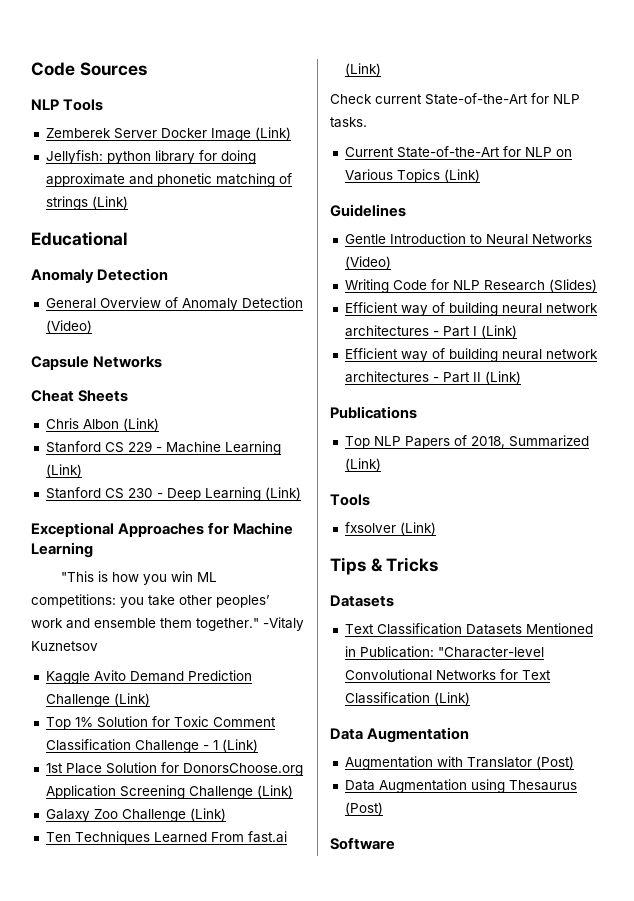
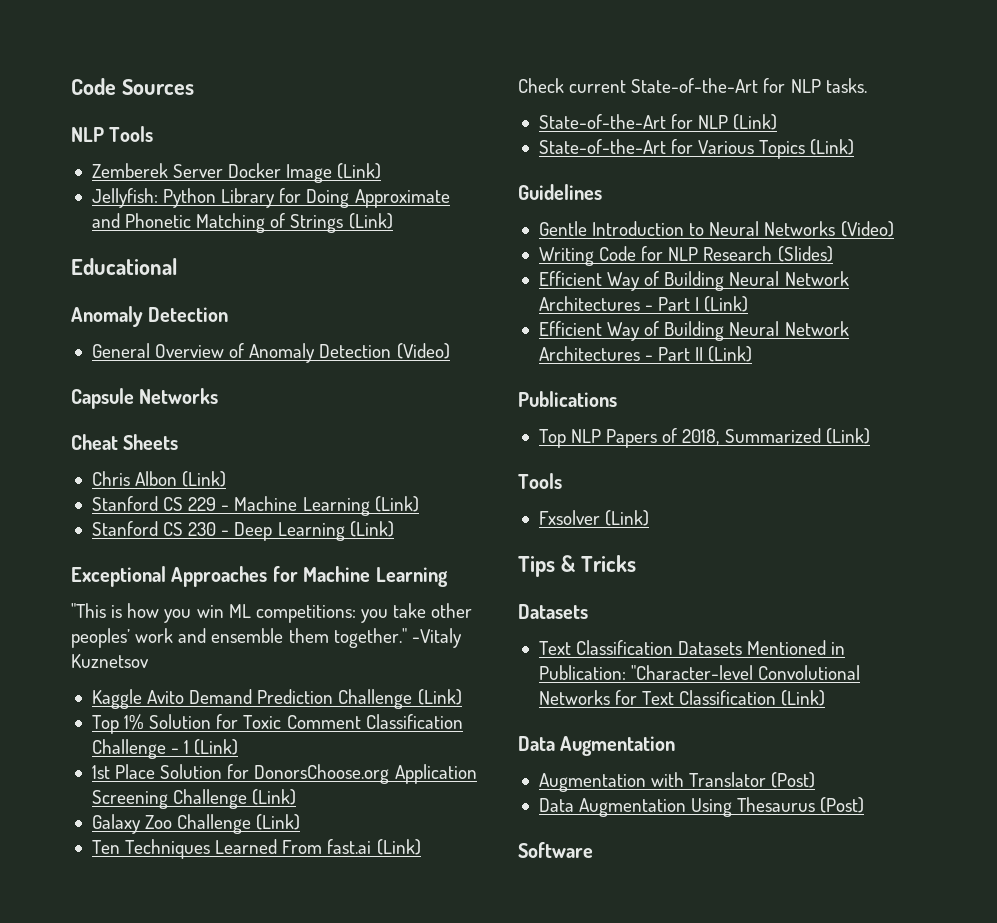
- Jellyfish: python library for doing approximate and phonetic matching of strings (Link)
+ Jellyfish: Python Library for Doing Approximate and Phonetic Matching of Strings (Link)
- Current State-of-the-Art for NLP on Various Topics (Link)
+ State-of-the-Art for NLP (Link)
+ State-of-the-Art for Various Topics (Link)
- Efficient way of building neural network architectures - Part I (Link)
+ Efficient Way of Building Neural Network Architectures - Part I (Link)
- Efficient way of building neural network architectures - Part II (Link)
+ Efficient Way of Building Neural Network Architectures - Part II (Link)
- fxsolver (Link)
+ Fxsolver (Link)
- Data Augmentation using Thesaurus (Post)
+ Data Augmentation Using Thesaurus (Post)

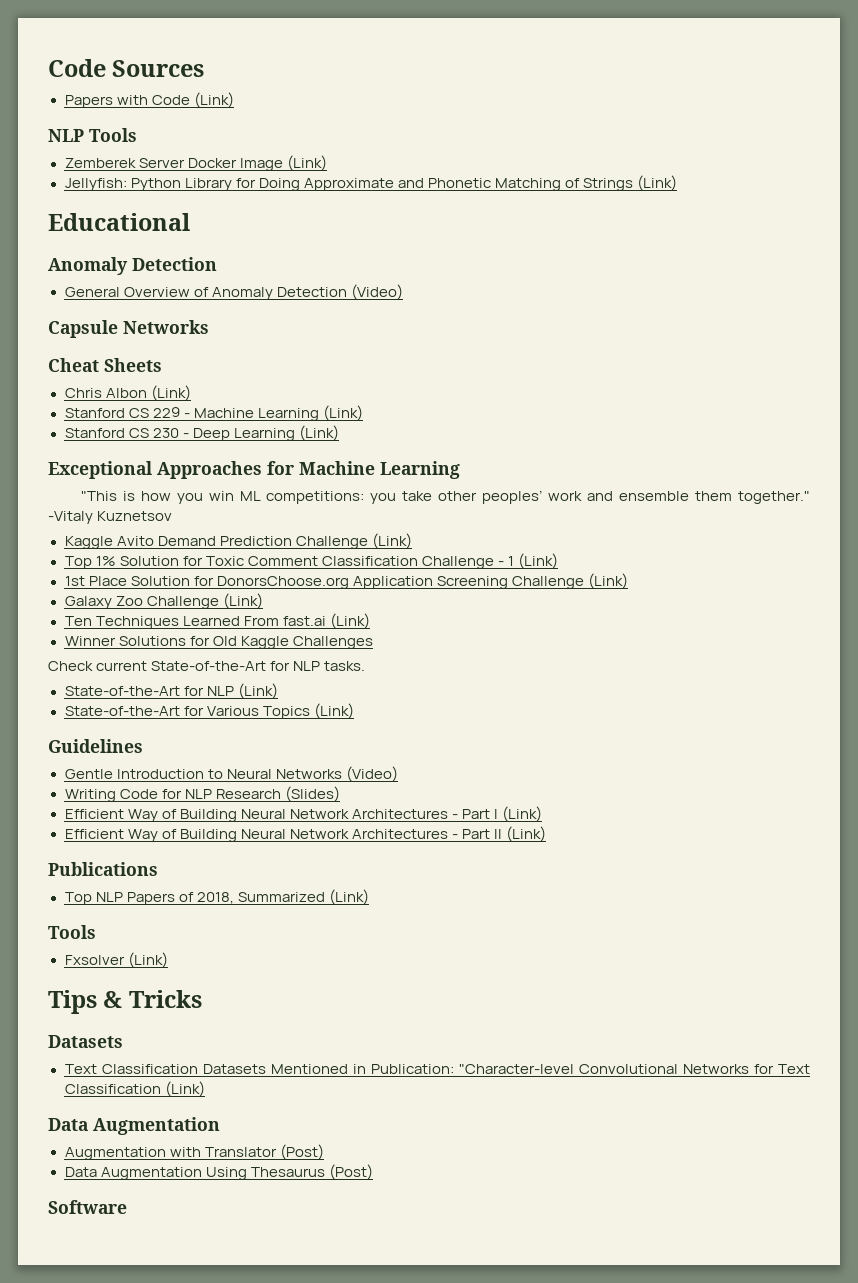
+ Papers with Code (Link)
+ Winner Solutions for Old Kaggle Challenges

